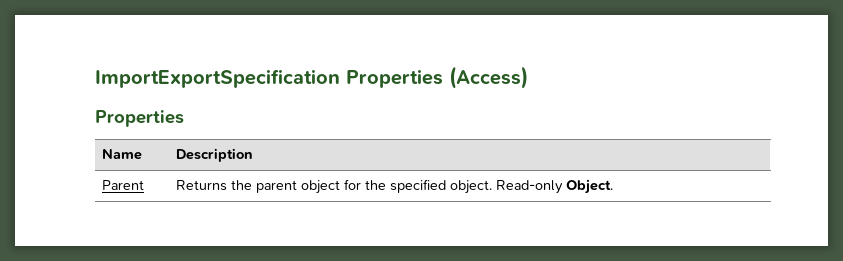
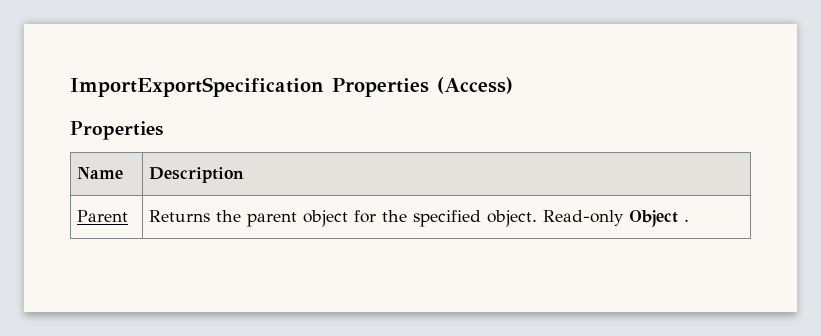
- Parent | Returns the parent object for the specified object. Read-only Object.
+ Parent | Returns the parent object for the specified object. Read-only Object .

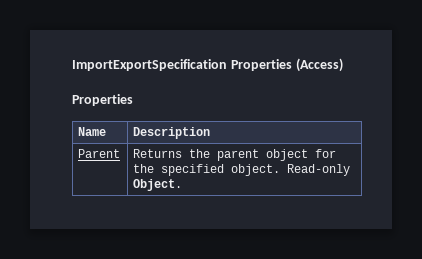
- Parent | Returns the parent object for the specified object. Read-only Object .
+ Parent | Returns the parent object for the specified object. Read-only Object.

